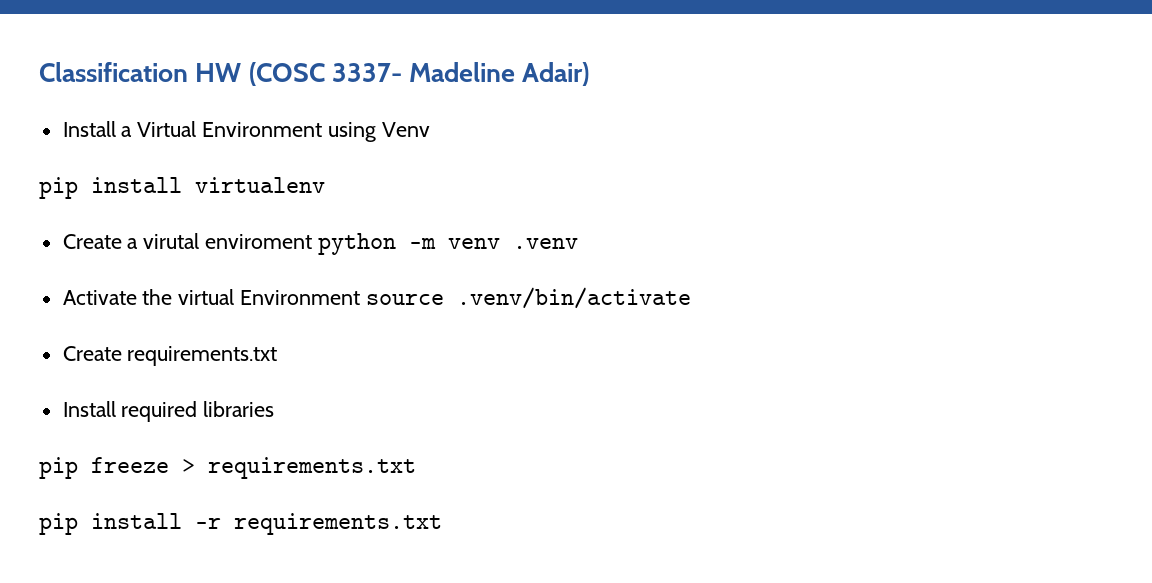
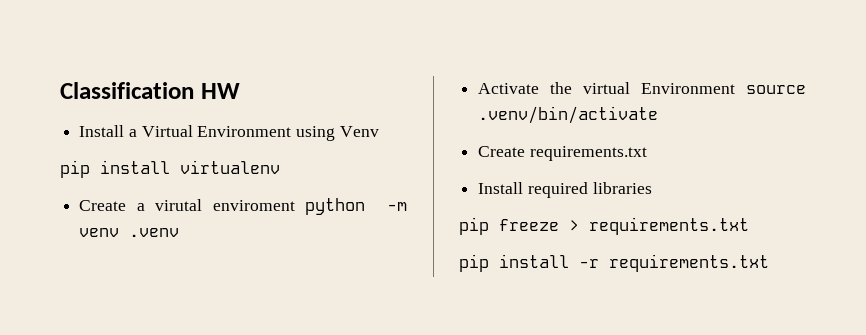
- Classification HW (COSC 3337- Madeline Adair)
+ Classification HW

